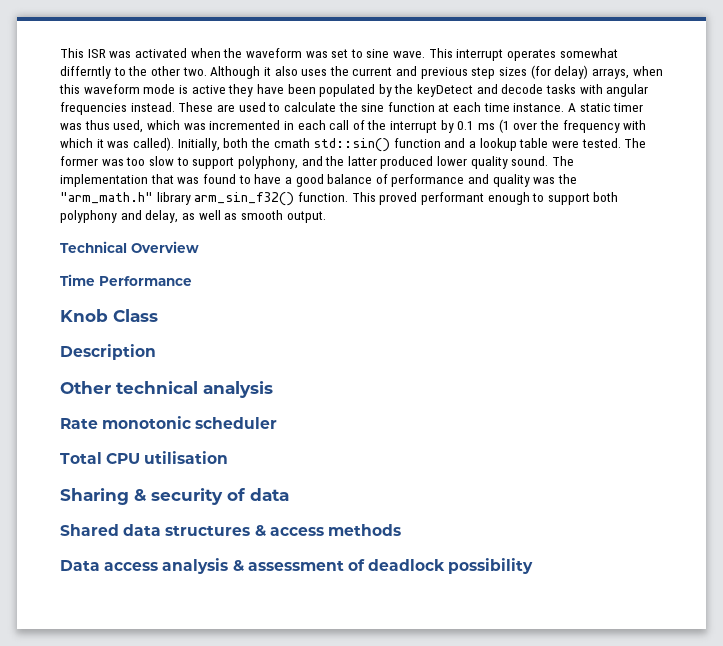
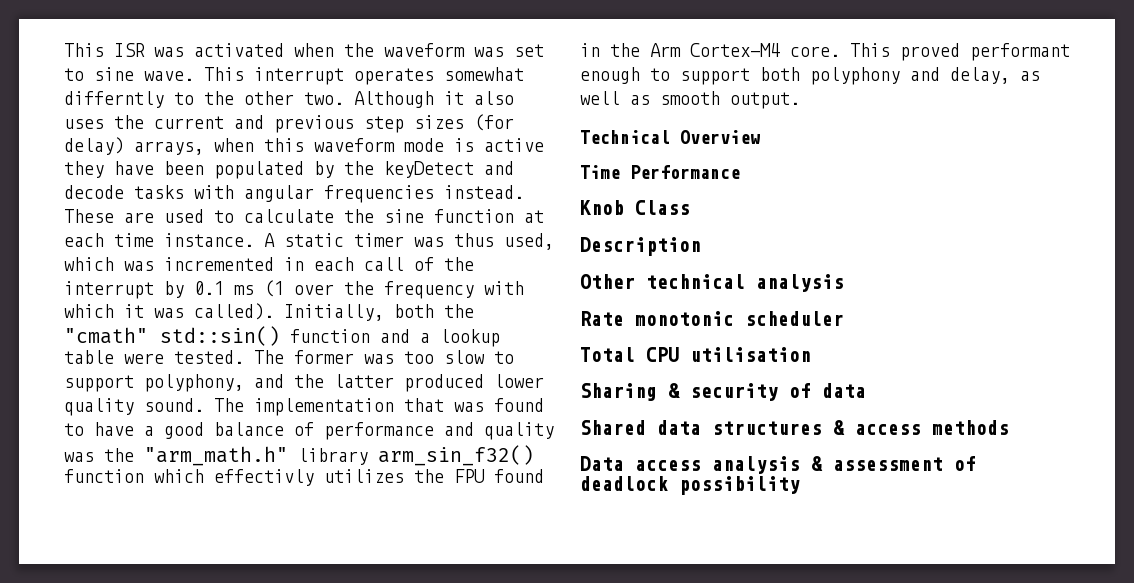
- Initially, both the cmath std::sin() function and a lookup table were tested.
+ Initially, both the "cmath" std::sin() function and a lookup table were tested.
- The implementation that was found to have a good balance of performance and quality was the "arm_math.h" library arm_sin_f32() function.
+ The implementation that was found to have a good balance of performance and quality was the "arm_math.h" library arm_sin_f32() function which effectivly utilizes the FPU found in the Arm Cortex-M4 core.

